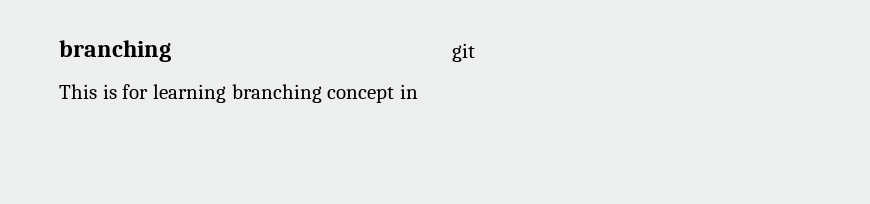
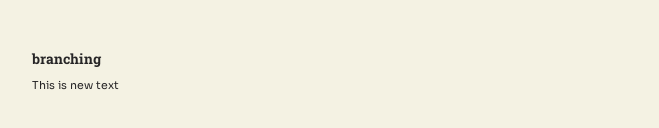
- This is for learning branching concept in git
+ This is new text

